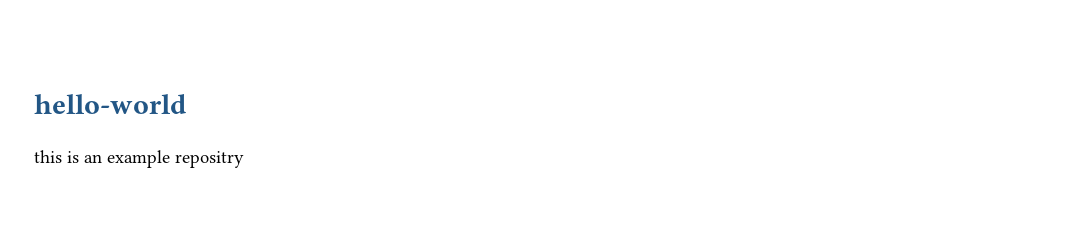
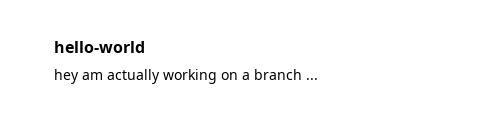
- this is an example repositry
+ hey am actually working on a branch ...

